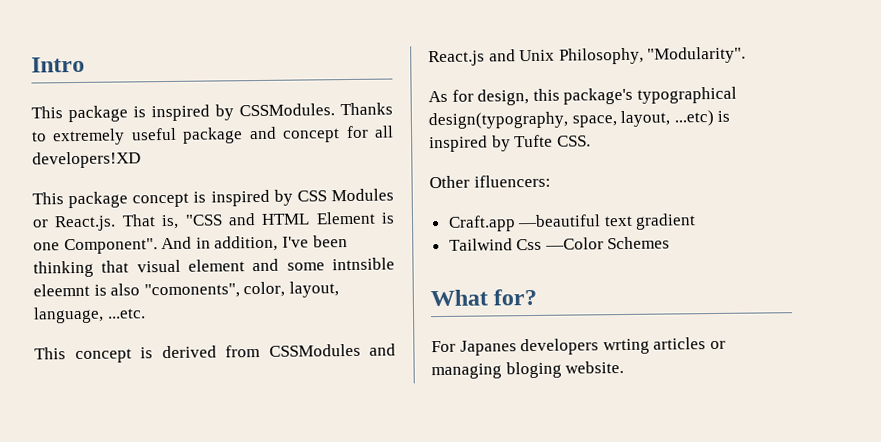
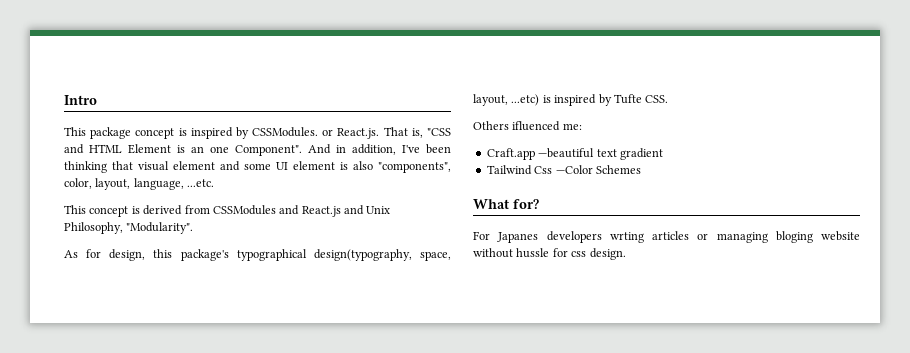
- This package is inspired by CSSModules. Thanks to extremely useful package and concept for all developers!XD
- This package concept is inspired by CSS Modules or React.js. That is, "CSS and HTML Element is one Component".
+ This package concept is inspired by CSSModules. or React.js. That is, "CSS and HTML Element is an one Component".
- And in addition, I've been thinking that visual element and some intnsible eleemnt is also "comonents", color, layout, language, ...etc.
+ And in addition, I've been thinking that visual element and some UI element is also "components", color, layout, language, ...etc.
- Other ifluencers:
+ Others ifluenced me:
- For Japanes developers wrting articles or managing bloging website.
+ For Japanes developers wrting articles or managing bloging website without hussle for css design.

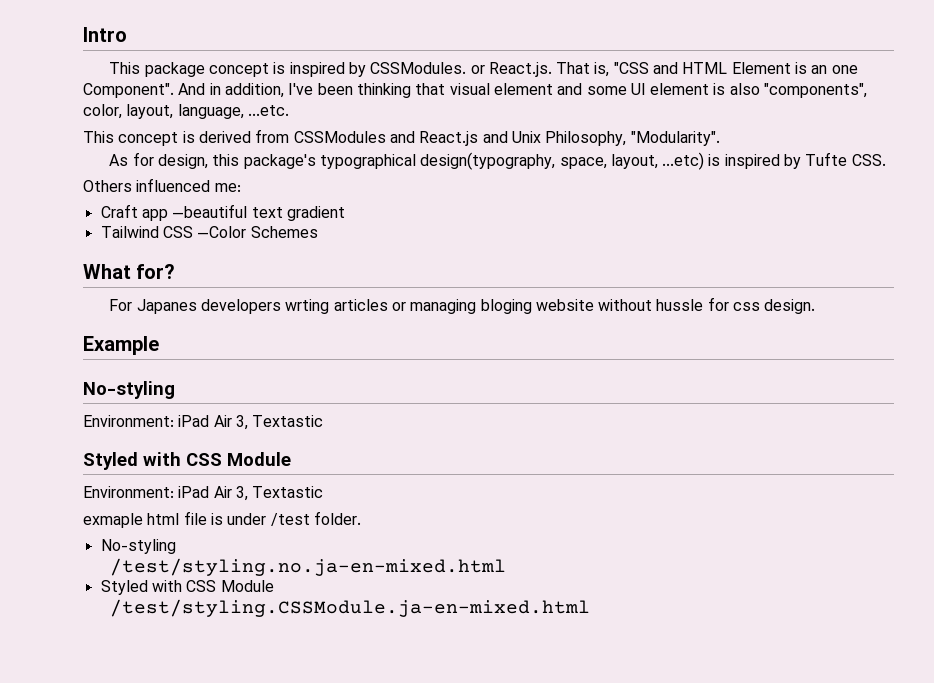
- Others ifluenced me:
+ Others influenced me:
- Craft.app —beautiful text gradient
+ Craft app —beautiful text gradient
- Tailwind Css —Color Schemes
+ Tailwind CSS —Color Schemes
+ Example
+ No-styling
+ Environment: iPad Air 3, Textastic
+ Styled with CSS Module
+ Environment: iPad Air 3, Textastic
+ exmaple html file is under /test folder.
+ No-styling
+ /test/styling.no.ja-en-mixed.html
+ Styled with CSS Module
+ /test/styling.CSSModule.ja-en-mixed.html

